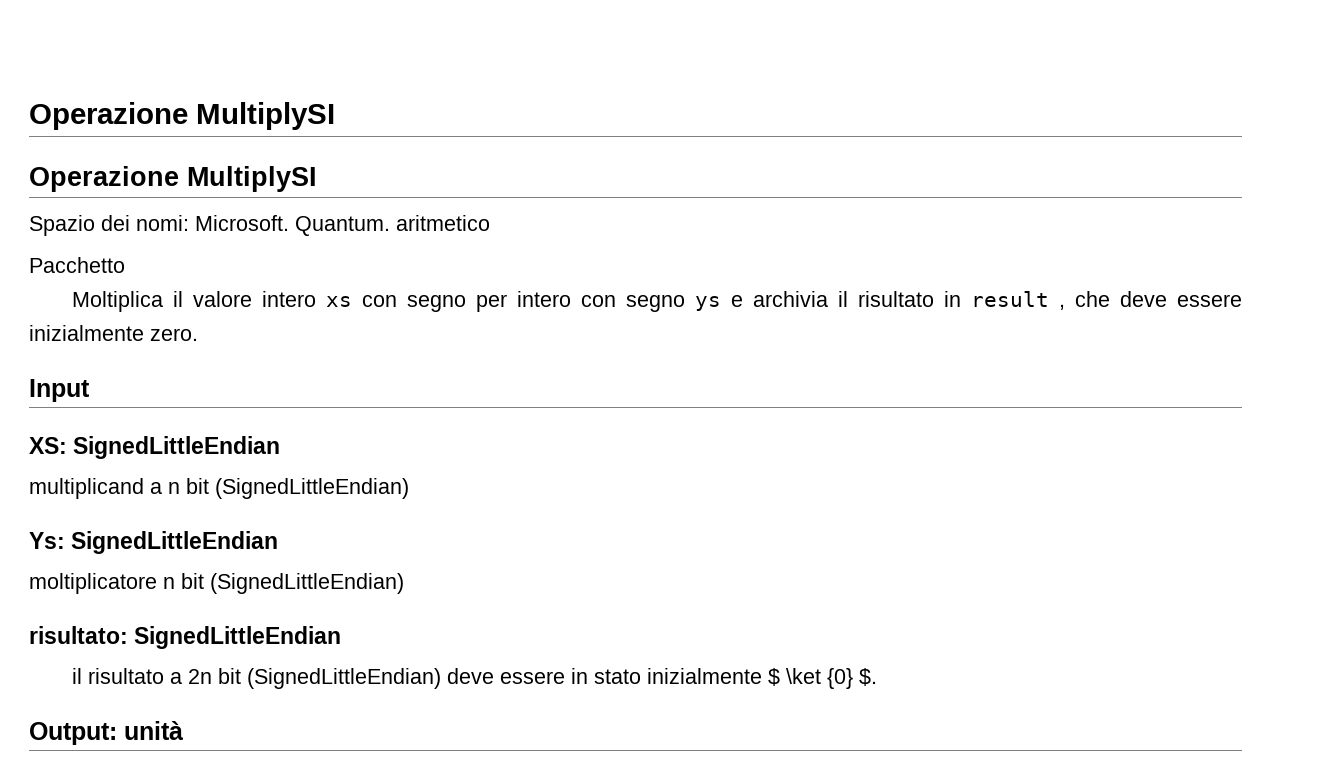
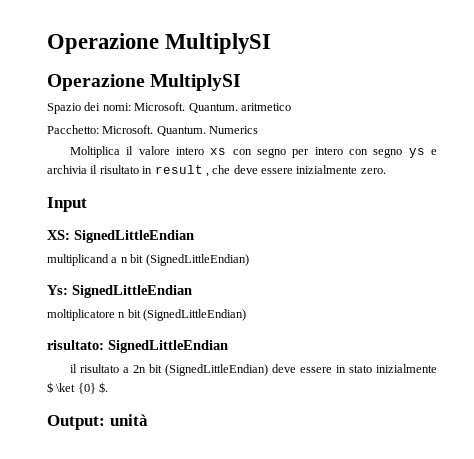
- Pacchetto
+ Pacchetto: Microsoft. Quantum. Numerics

